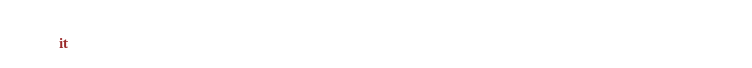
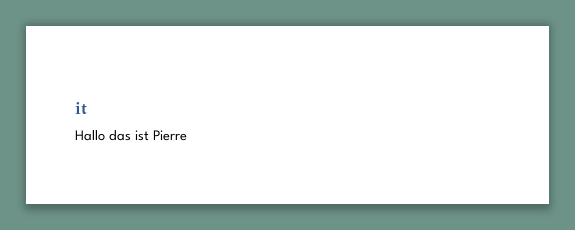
+ Hallo das ist Pierre

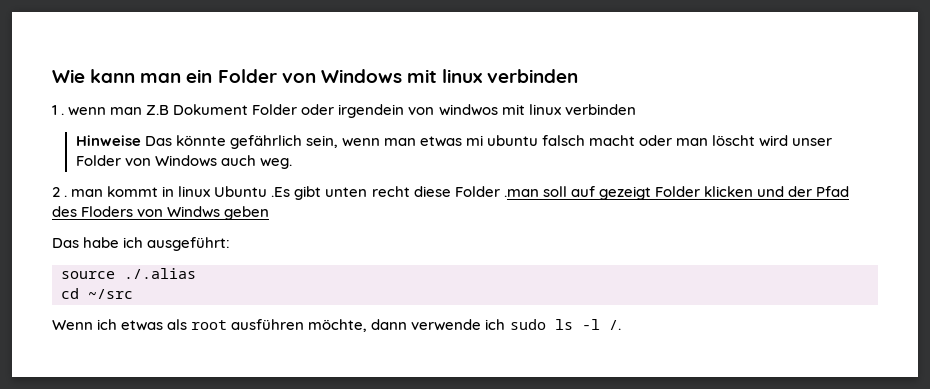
- it
- Hallo das ist Pierre
+ Wie kann man ein Folder von Windows mit linux verbinden
+ 1 . wenn man Z.B Dokument Folder oder irgendein von windwos mit linux verbinden
+ Hinweise Das könnte gefährlich sein, wenn man etwas mi ubuntu falsch macht oder man löscht wird unser Folder von Windows auch weg.
+ 2 . man kommt in linux Ubuntu .Es gibt unten recht diese Folder .man soll auf gezeigt Folder klicken und der Pfad des Floders von Windws geben
+ Das habe ich ausgeführt:
+ source ./.alias
+ cd ~/src
+ Wenn ich etwas als root ausführen möchte, dann verwende ich sudo ls -l /.

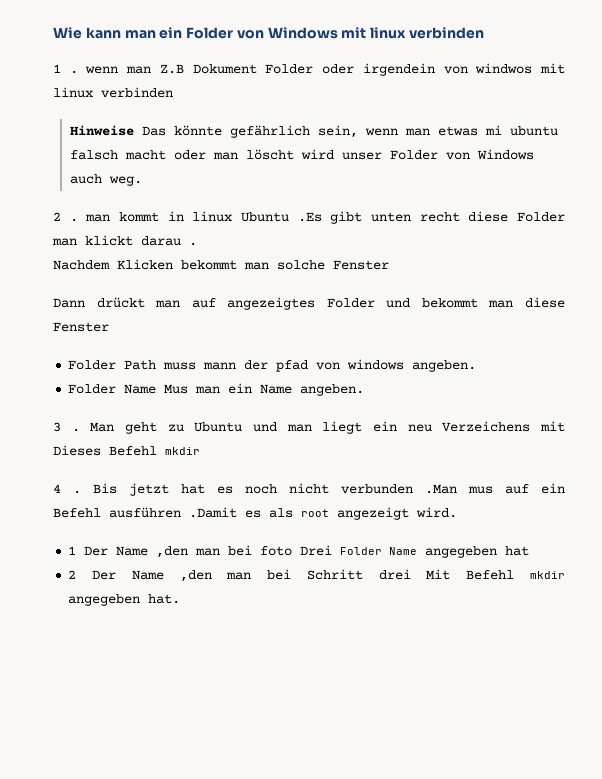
- 2 . man kommt in linux Ubuntu .Es gibt unten recht diese Folder .man soll auf gezeigt Folder klicken und der Pfad des Floders von Windws geben
- Das habe ich ausgeführt:
- source ./.alias
- cd ~/src
- Wenn ich etwas als root ausführen möchte, dann verwende ich sudo ls -l /.
+ 2 . man kommt in linux Ubuntu .Es gibt unten recht diese Folder man klickt darau .
+ Nachdem Klicken bekommt man solche Fenster
+ Dann drückt man auf angezeigtes Folder und bekommt man diese Fenster
+ Folder Path muss mann der pfad von windows angeben.
+ Folder Name Mus man ein Name angeben.
+ 3 . Man geht zu Ubuntu und man liegt ein neu Verzeichens mit Dieses Befehl mkdir
+ 4 . Bis jetzt hat es noch nicht verbunden .Man mus auf ein Befehl ausführen .Damit es als root angezeigt wird.
+ 1 Der Name ,den man bei foto Drei Folder Name angegeben hat
+ 2 Der Name ,den man bei Schritt drei Mit Befehl mkdir angegeben hat.

